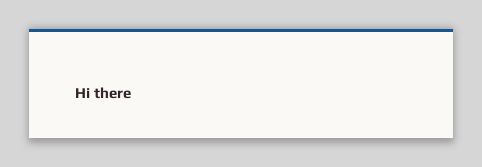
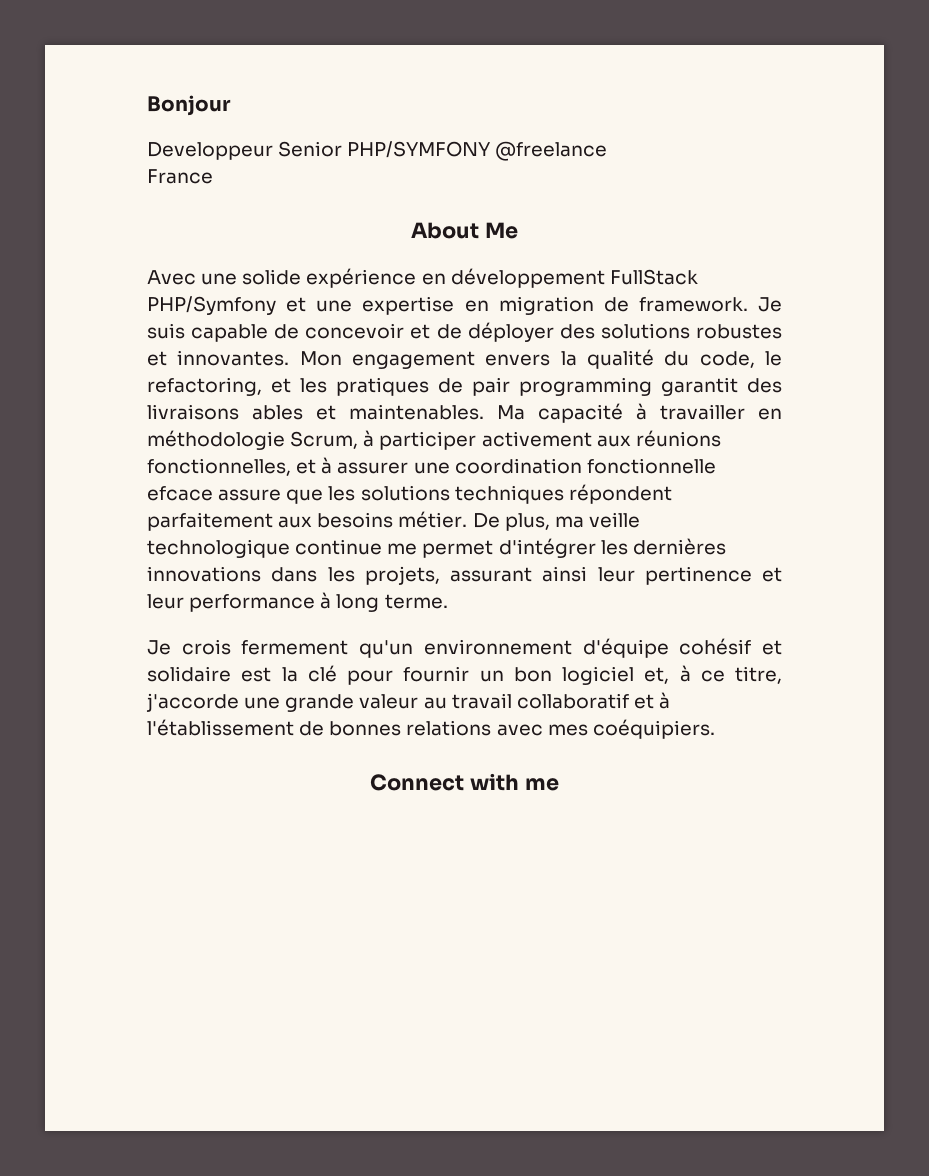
- Hi there
+ Bonjour
+ Developpeur Senior PHP/SYMFONY @freelance
+ France
+ About Me
+ Avec une solide expérience en développement FullStack PHP/Symfony et une expertise en migration de framework. Je suis capable de concevoir et de déployer des solutions robustes et innovantes. Mon engagement envers la qualité du code, le refactoring, et les pratiques de pair programming garantit des livraisons ables et maintenables. Ma capacité à travailler en méthodologie Scrum, à participer activement aux réunions fonctionnelles, et à assurer une coordination fonctionnelle efcace assure que les solutions techniques répondent parfaitement aux besoins métier. De plus, ma veille technologique continue me permet d'intégrer les dernières innovations dans les projets, assurant ainsi leur pertinence et leur performance à long terme.
+ Je crois fermement qu'un environnement d'équipe cohésif et solidaire est la clé pour fournir un bon logiciel et, à ce titre, j'accorde une grande valeur au travail collaboratif et à l'établissement de bonnes relations avec mes coéquipiers.
+ Connect with me

